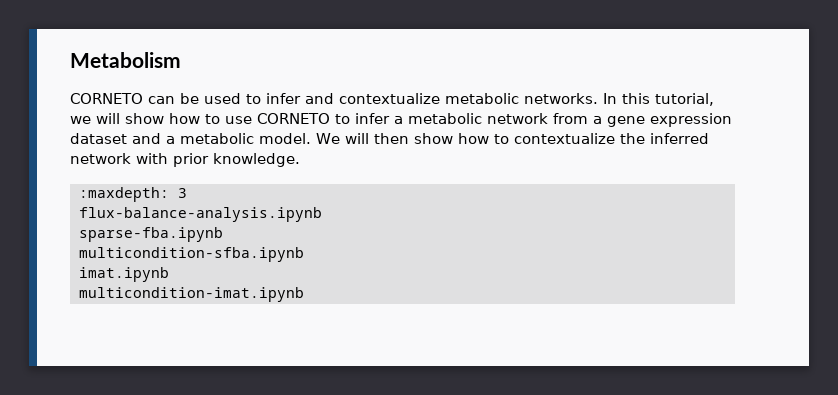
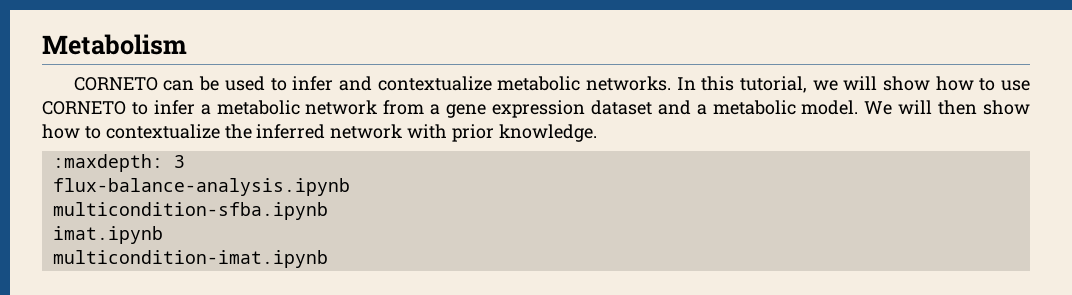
- sparse-fba.ipynb

